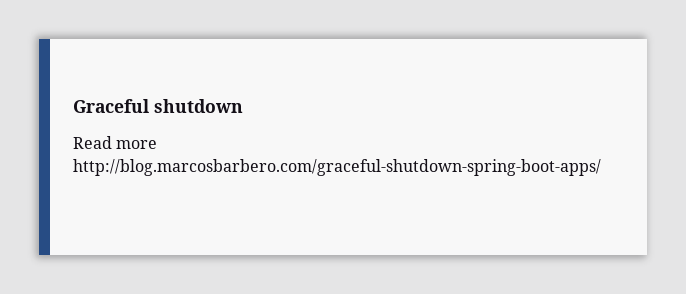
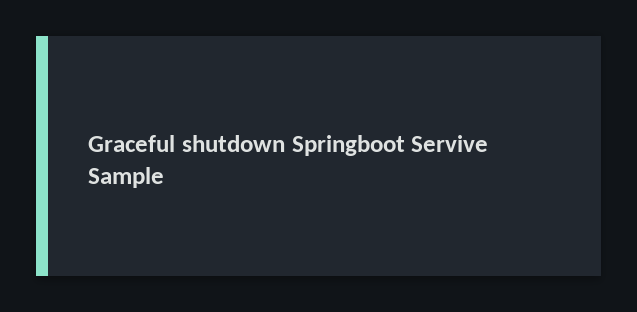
- Graceful shutdown
- Read more http://blog.marcosbarbero.com/graceful-shutdown-spring-boot-apps/
+ Graceful shutdown Springboot Servive Sample

